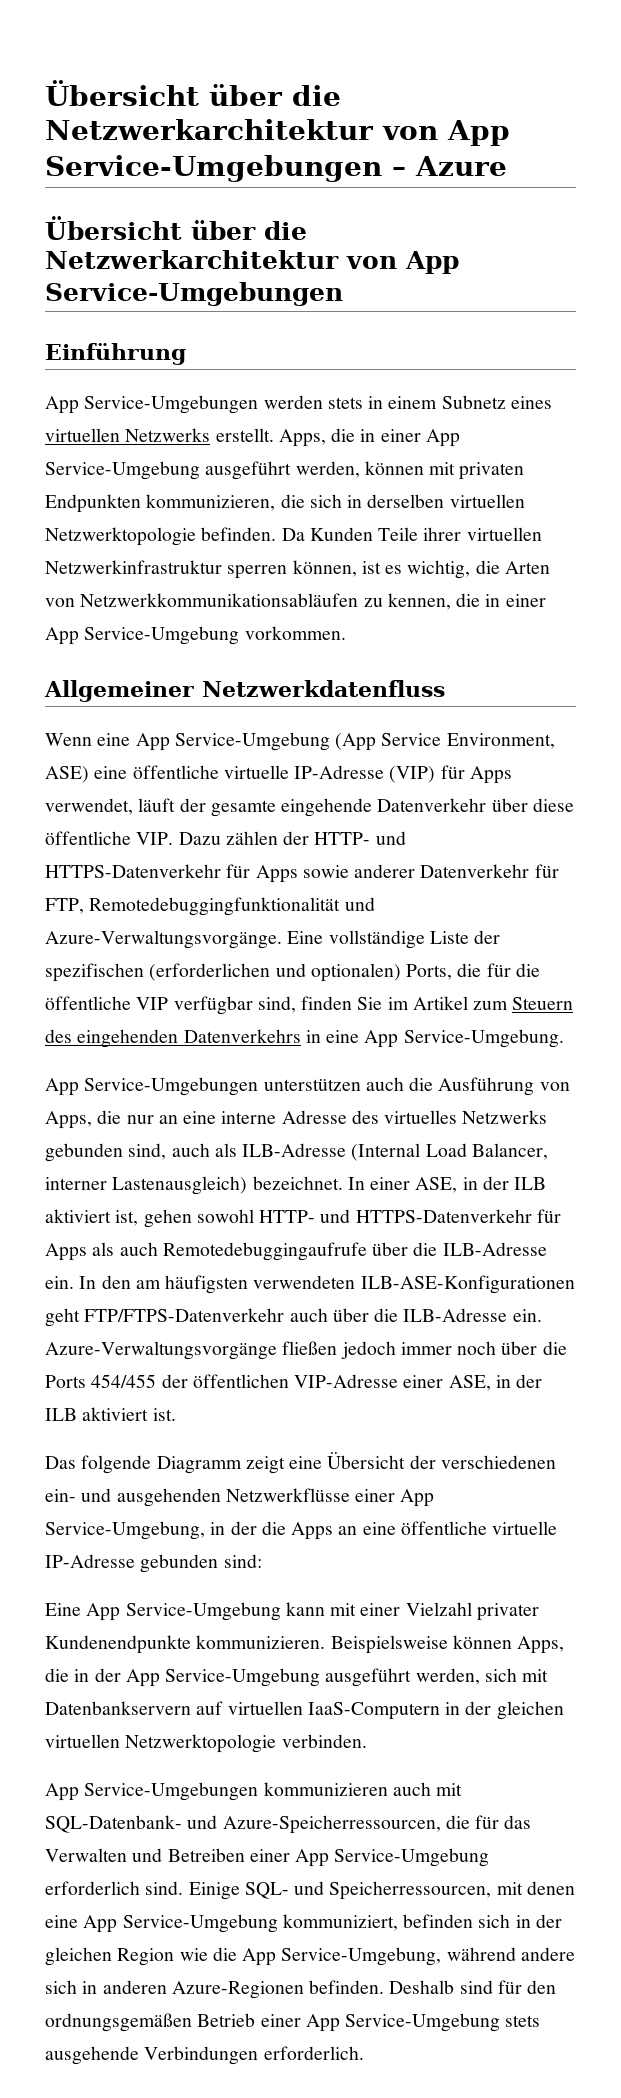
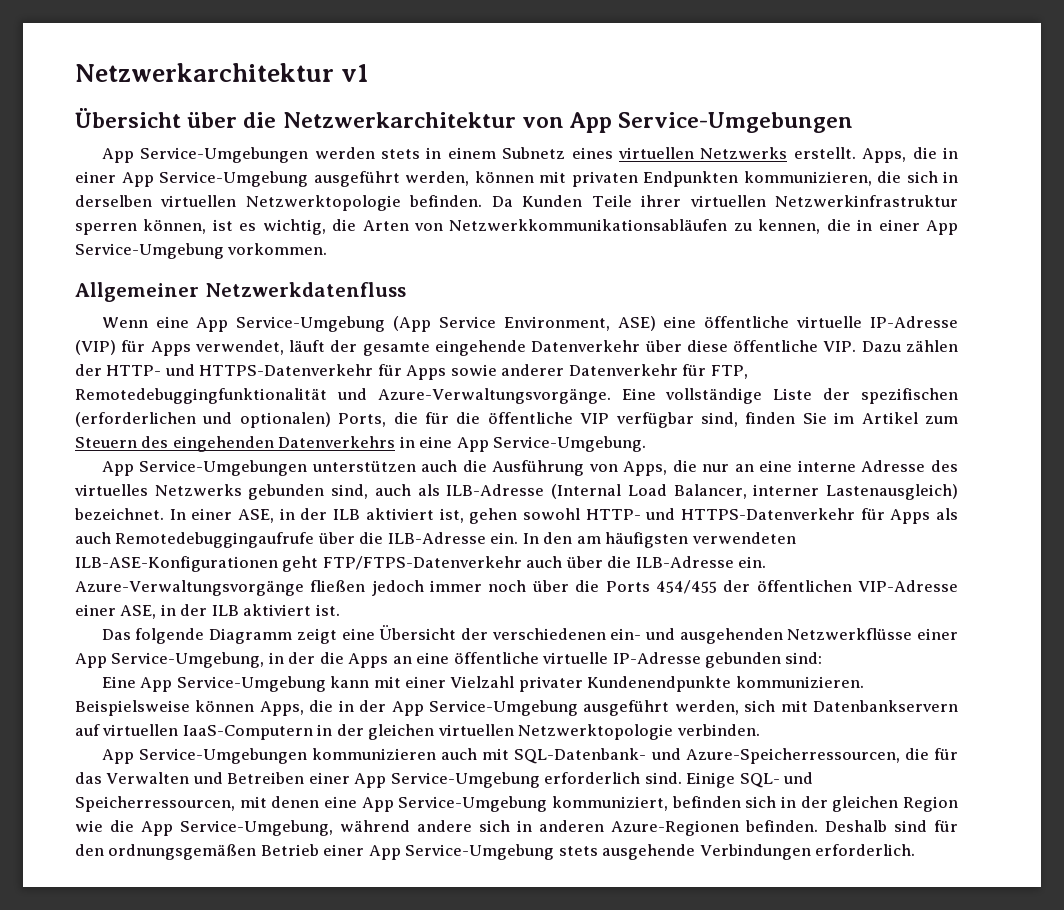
- Übersicht über die Netzwerkarchitektur von App Service-Umgebungen – Azure
+ Netzwerkarchitektur v1
  Übersicht über die Netzwerkarchitektur von App Service-Umgebungen
- Einführung

